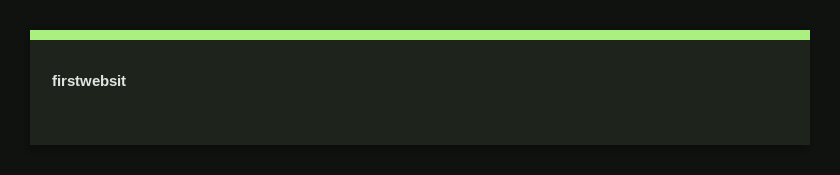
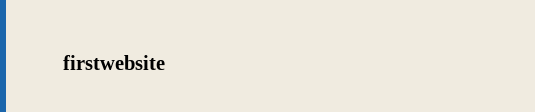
- firstwebsit
+ firstwebsite

